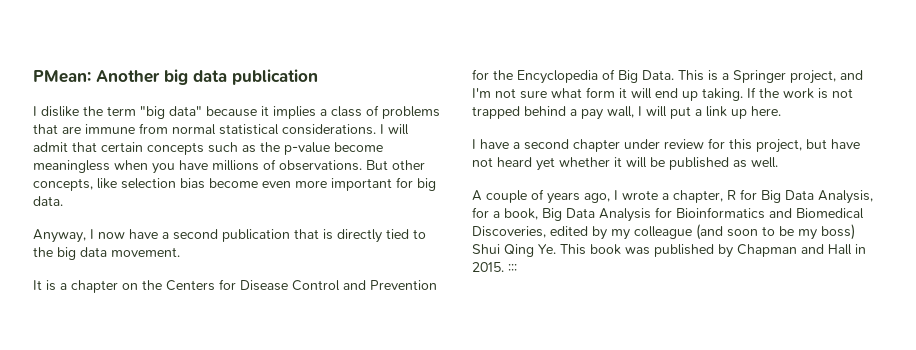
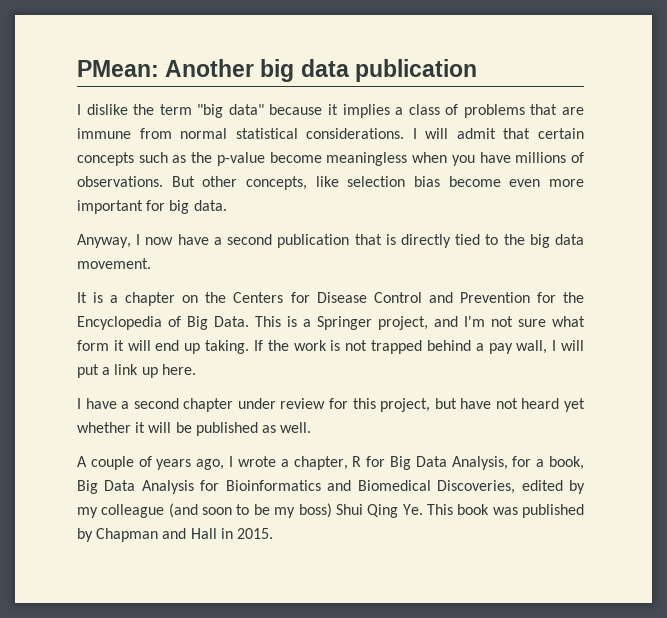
- A couple of years ago, I wrote a chapter, R for Big Data Analysis, for a book, Big Data Analysis for Bioinformatics and Biomedical Discoveries, edited by my colleague (and soon to be my boss) Shui Qing Ye. This book was published by Chapman and Hall in 2015. :::
+ A couple of years ago, I wrote a chapter, R for Big Data Analysis, for a book, Big Data Analysis for Bioinformatics and Biomedical Discoveries, edited by my colleague (and soon to be my boss) Shui Qing Ye. This book was published by Chapman and Hall in 2015.

